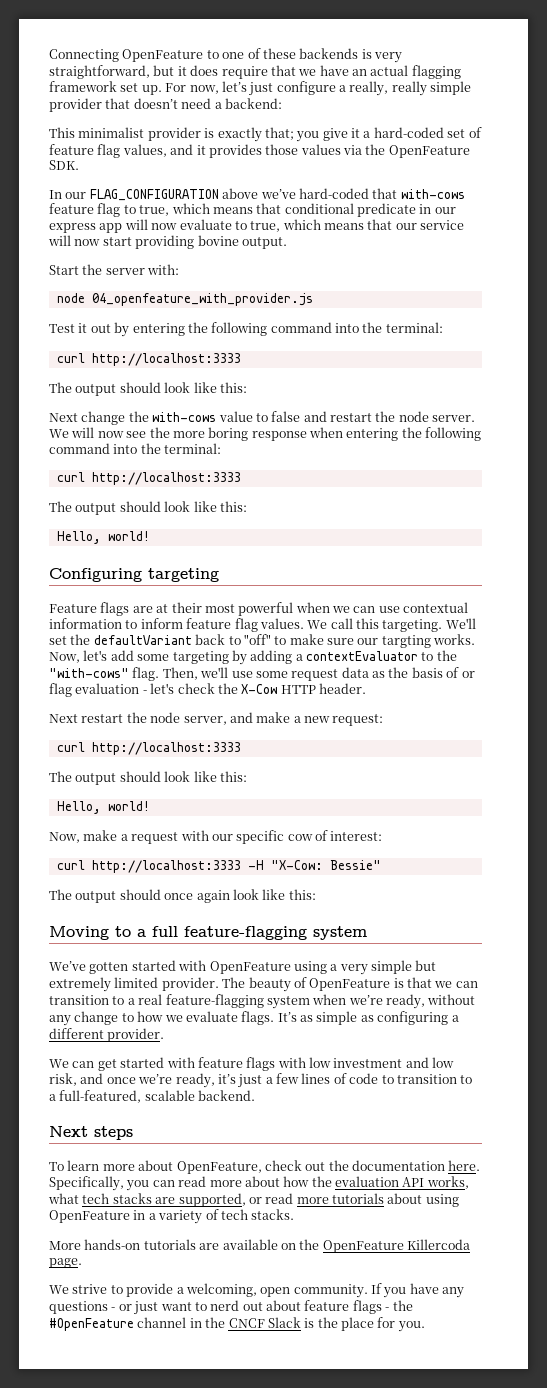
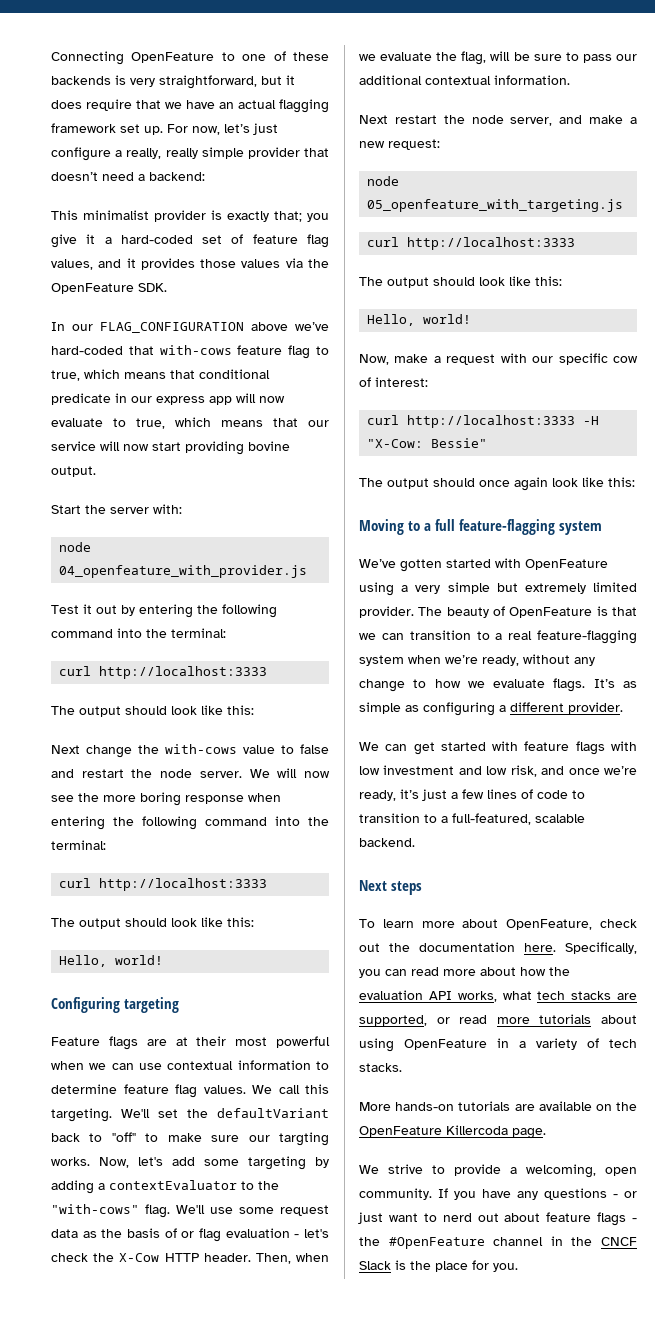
- Feature flags are at their most powerful when we can use contextual information to inform feature flag values.
+ Feature flags are at their most powerful when we can use contextual information to determine feature flag values.
- Then, we'll use some request data as the basis of or flag evaluation - let's check the X-Cow HTTP header.
+ We'll use some request data as the basis of or flag evaluation - let's check the X-Cow HTTP header. Then, when we evaluate the flag, will be sure to pass our additional contextual information.
+ node 05_openfeature_with_targeting.js

